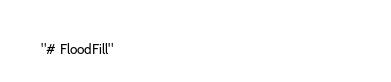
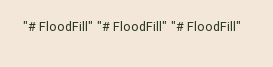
- "# FloodFill"
+ "# FloodFill" "# FloodFill" "# FloodFill"

